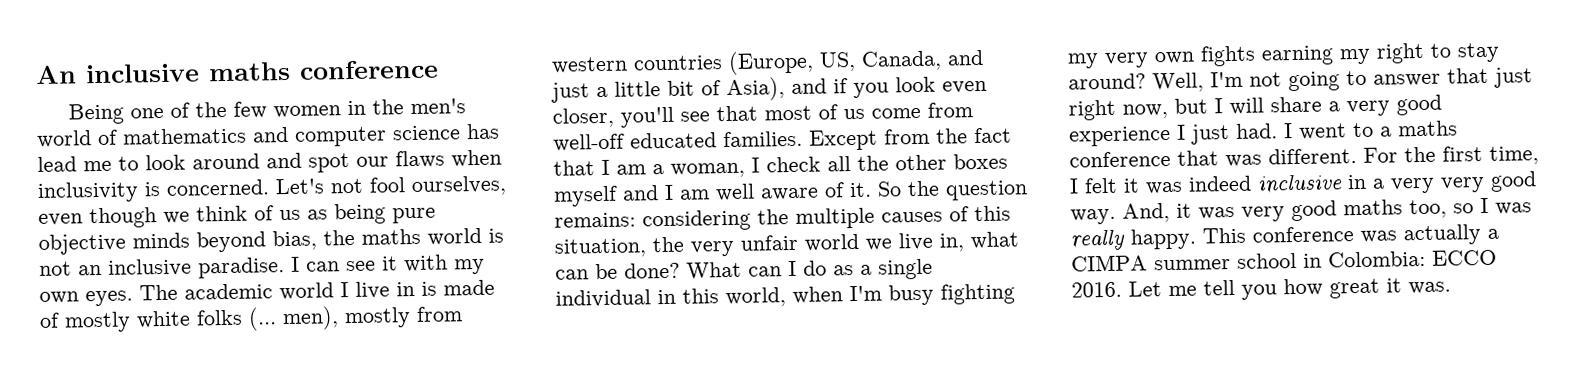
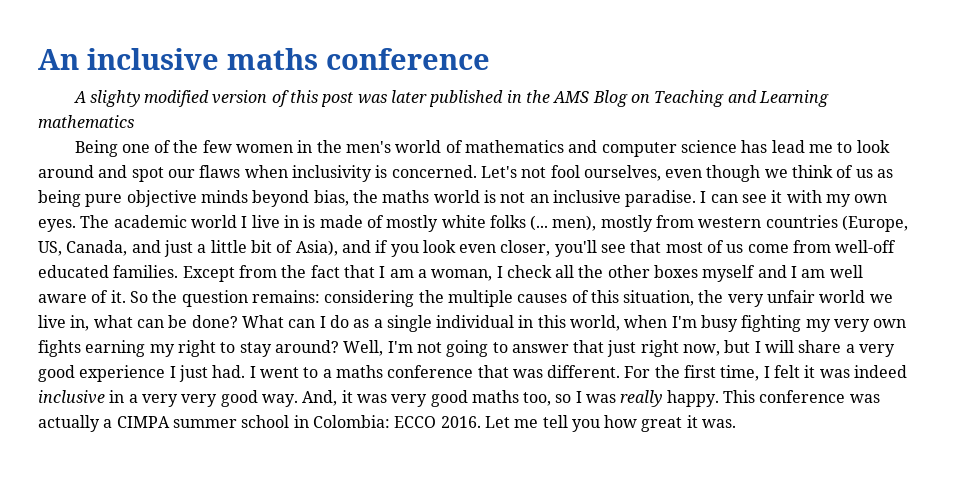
+ A slighty modified version of this post was later published in the AMS Blog on Teaching and Learning mathematics

